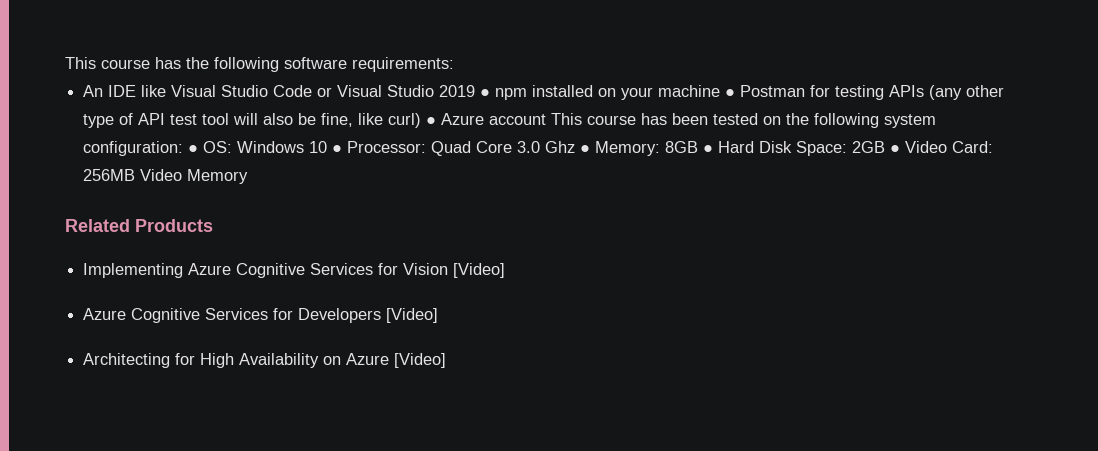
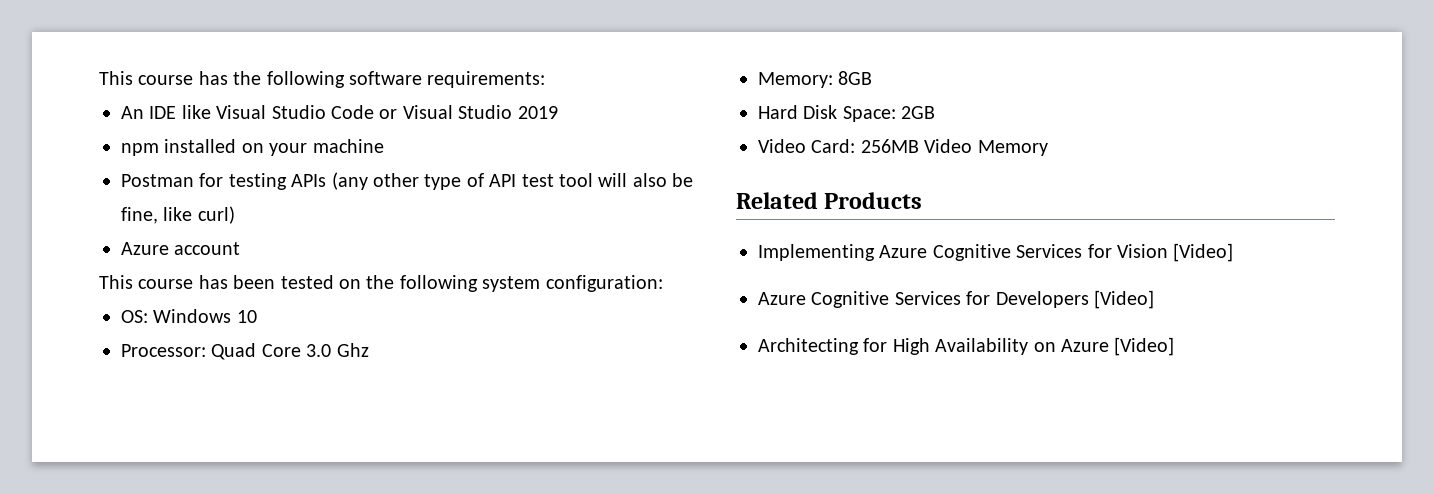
- An IDE like Visual Studio Code or Visual Studio 2019 ● npm installed on your machine ● Postman for testing APIs (any other type of API test tool will also be fine, like curl) ● Azure account This course has been tested on the following system configuration: ● OS:
+ An IDE like Visual Studio Code or Visual Studio 2019
+ npm installed on your machine
+ Postman for testing APIs (any other type of API test tool will also be fine, like curl)
+ Azure account
+ This course has been tested on the following system configuration:
+ OS:
- Windows 10 ● Processor:
+ Windows 10
+ Processor:
- Quad Core 3.0 Ghz ● Memory:
+ Quad Core 3.0 Ghz
+ Memory:
- 8GB ● Hard Disk Space:
+ 8GB
+ Hard Disk Space:
- 2GB ● Video Card:
+ 2GB
+ Video Card:

